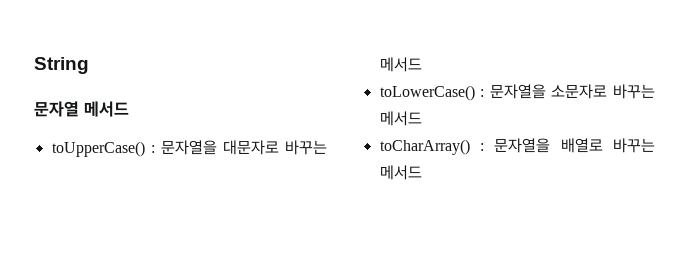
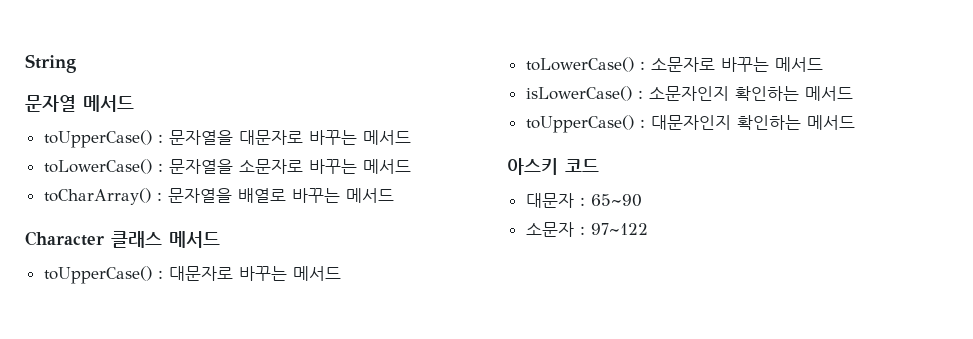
+ Character 클래스 메서드
+ toUpperCase() : 대문자로 바꾸는 메서드
+ toLowerCase() : 소문자로 바꾸는 메서드
+ isLowerCase() : 소문자인지 확인하는 메서드
+ toUpperCase() : 대문자인지 확인하는 메서드
+ 아스키 코드
+ 대문자 : 65~90
+ 소문자 : 97~122

